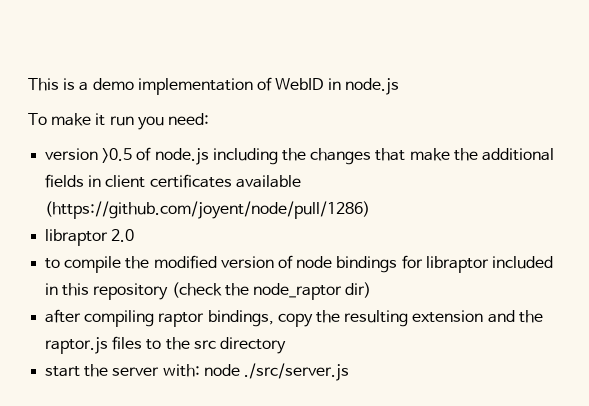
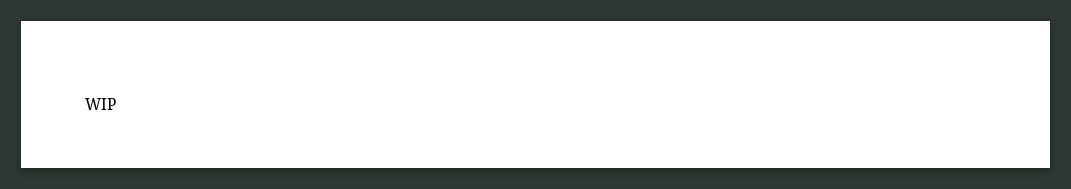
- This is a demo implementation of WebID in node.js
- To make it run you need:
- version >0.5 of node.js including the changes that make the additional fields in client certificates available (https://github.com/joyent/node/pull/1286)
- libraptor 2.0
- to compile the modified version of node bindings for libraptor included in this repository (check the node_raptor dir)
- after compiling raptor bindings, copy the resulting extension and the raptor.js files to the src directory
- start the server with: node ./src/server.js
+ WIP

